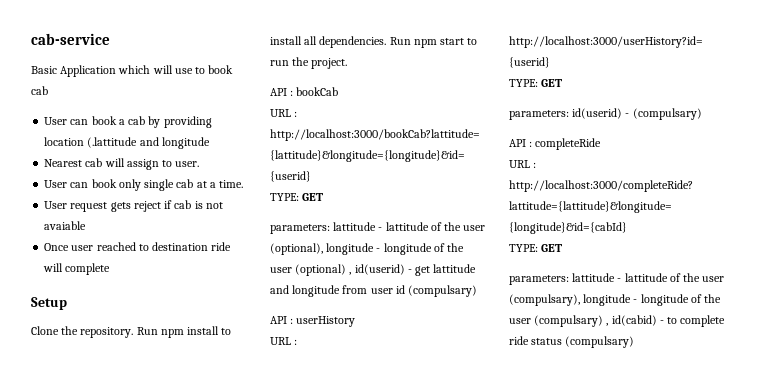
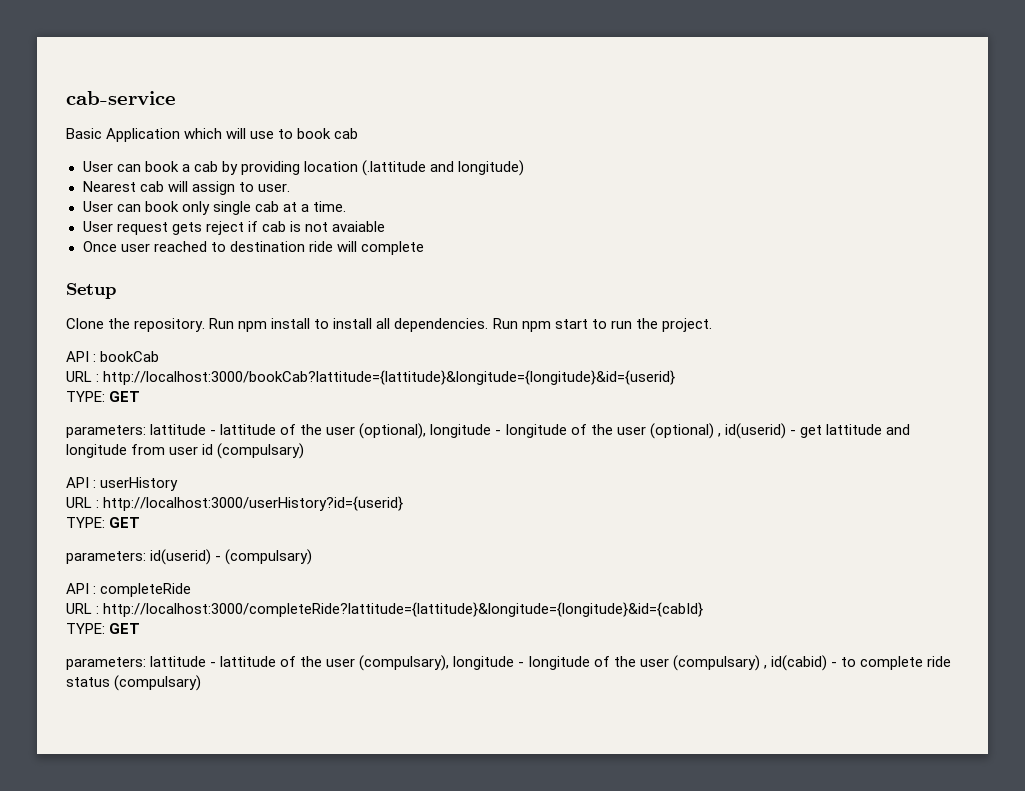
- User can book a cab by providing location (.lattitude and longitude
+ User can book a cab by providing location (.lattitude and longitude)

